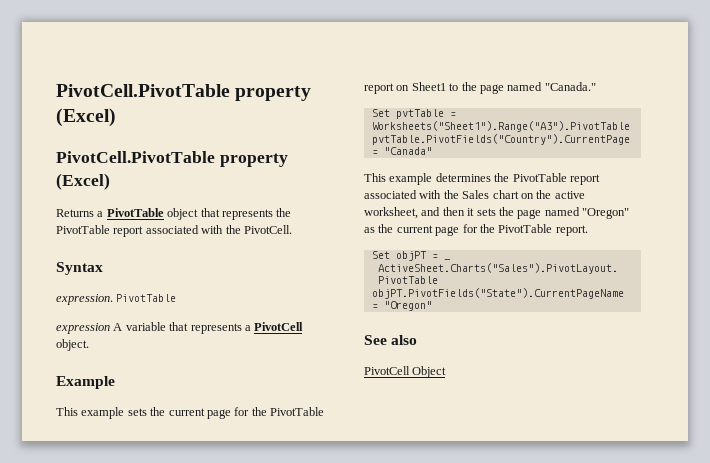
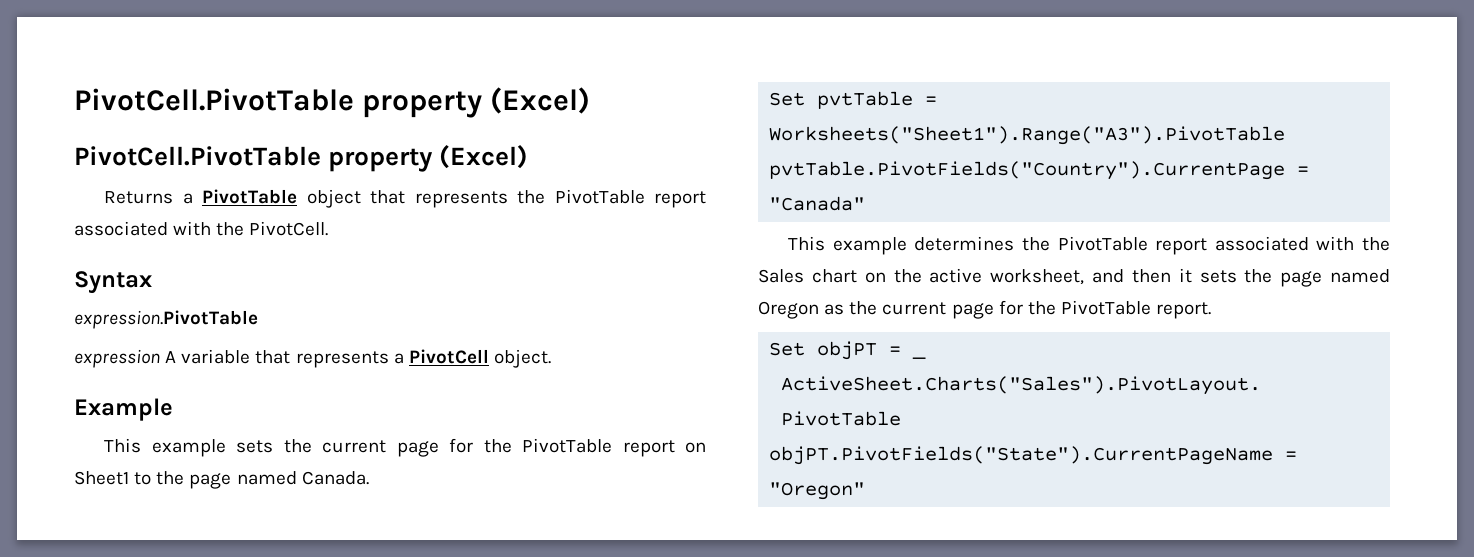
- expression. PivotTable
+ expression.PivotTable
- This example sets the current page for the PivotTable report on Sheet1 to the page named "Canada."
+ This example sets the current page for the PivotTable report on Sheet1 to the page named Canada.
- This example determines the PivotTable report associated with the Sales chart on the active worksheet, and then it sets the page named "Oregon" as the current page for the PivotTable report.
+ This example determines the PivotTable report associated with the Sales chart on the active worksheet, and then it sets the page named Oregon as the current page for the PivotTable report.
- See also
- PivotCell Object

